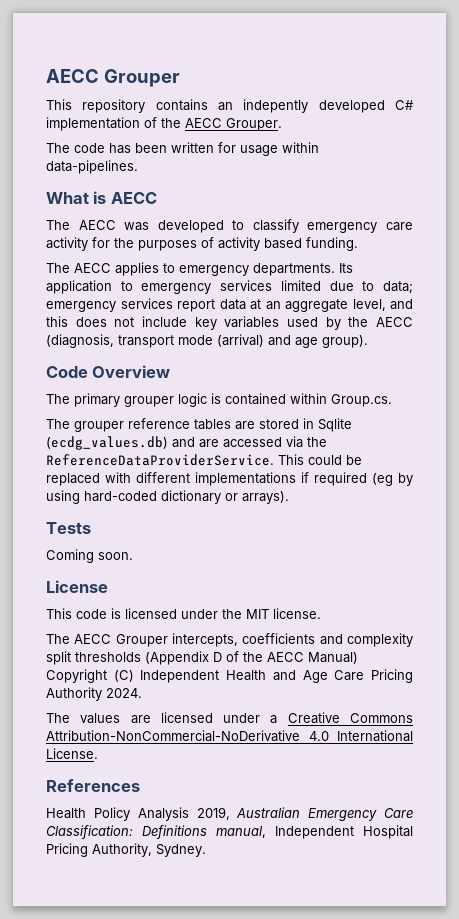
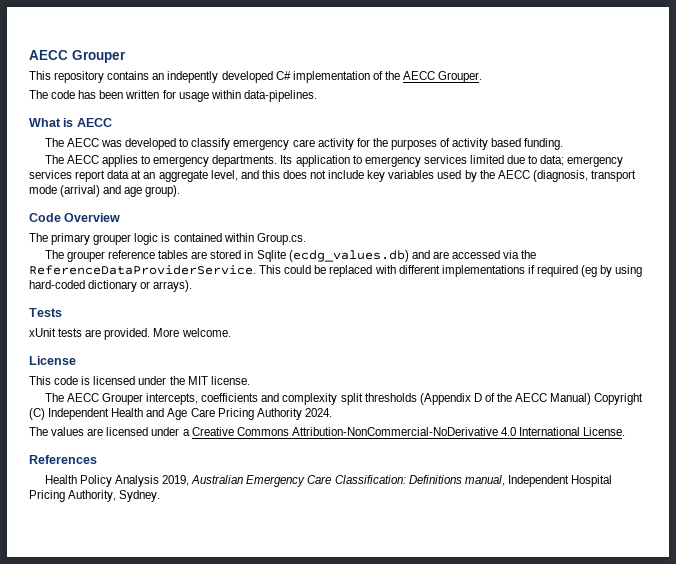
- Coming soon.
+ xUnit tests are provided. More welcome.

